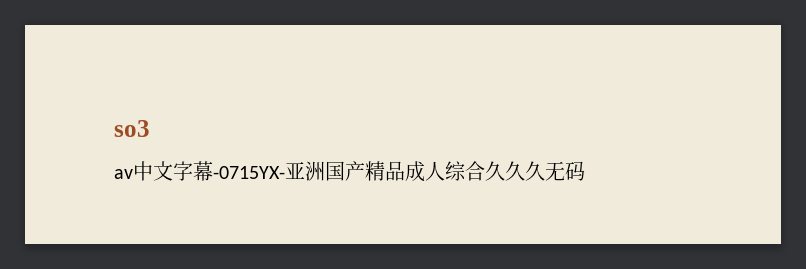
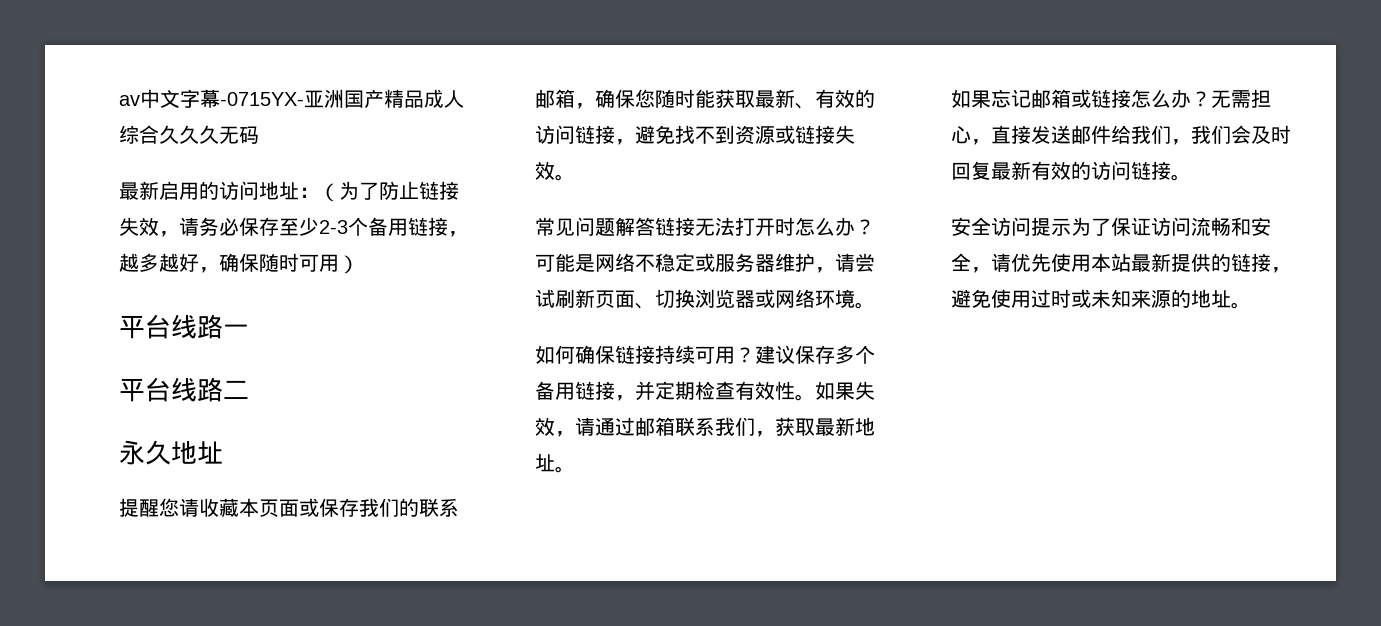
- so3
+ 最新启用的访问地址：（为了防止链接失效，请务必保存至少2-3个备用链接，越多越好，确保随时可用）
+ 平台线路一
+ 平台线路二
+ 永久地址
+ 提醒您请收藏本页面或保存我们的联系邮箱，确保您随时能获取最新、有效的访问链接，避免找不到资源或链接失效。
+ 常见问题解答链接无法打开时怎么办？可能是网络不稳定或服务器维护，请尝试刷新页面、切换浏览器或网络环境。
+ 如何确保链接持续可用？建议保存多个备用链接，并定期检查有效性。如果失效，请通过邮箱联系我们，获取最新地址。
+ 如果忘记邮箱或链接怎么办？无需担心，直接发送邮件给我们，我们会及时回复最新有效的访问链接。
+ 安全访问提示为了保证访问流畅和安全，请优先使用本站最新提供的链接，避免使用过时或未知来源的地址。

